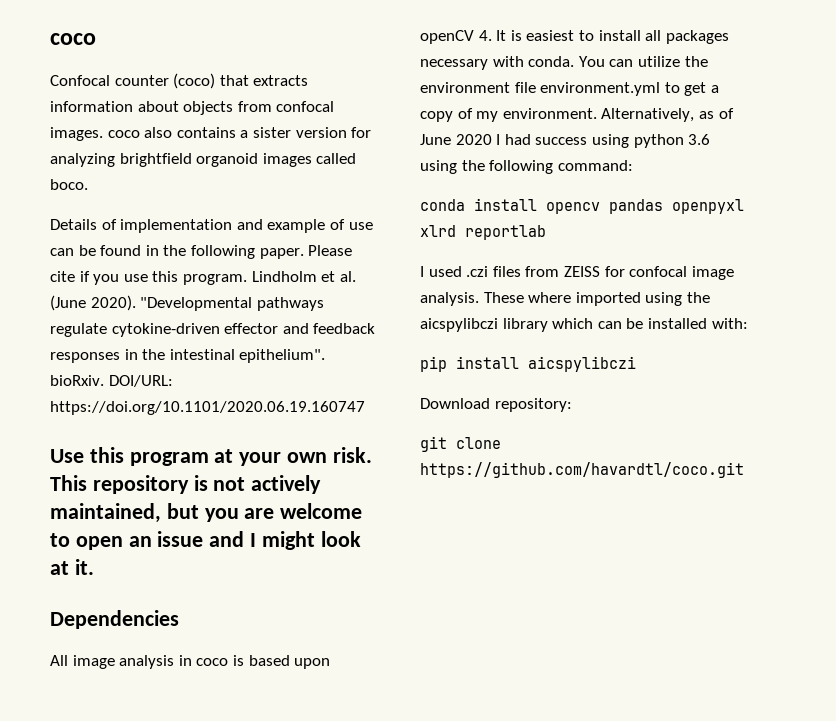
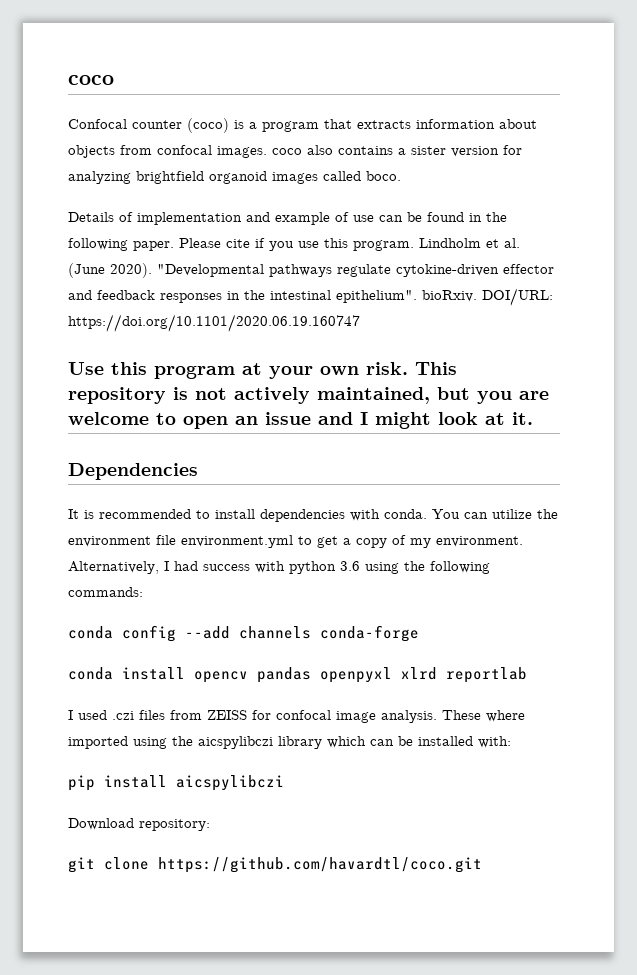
- Confocal counter (coco) that extracts information about objects from confocal images. coco also contains a sister version for analyzing brightfield organoid images called boco.
+ Confocal counter (coco) is a program that extracts information about objects from confocal images. coco also contains a sister version for analyzing brightfield organoid images called boco.
- All image analysis in coco is based upon openCV 4. It is easiest to install all packages necessary with conda.
+ It is recommended to install dependencies with conda.
- Alternatively, as of June 2020 I had success using python 3.6 using the following command:
+ Alternatively, I had success with python 3.6 using the following commands:
+ conda config --add channels conda-forge

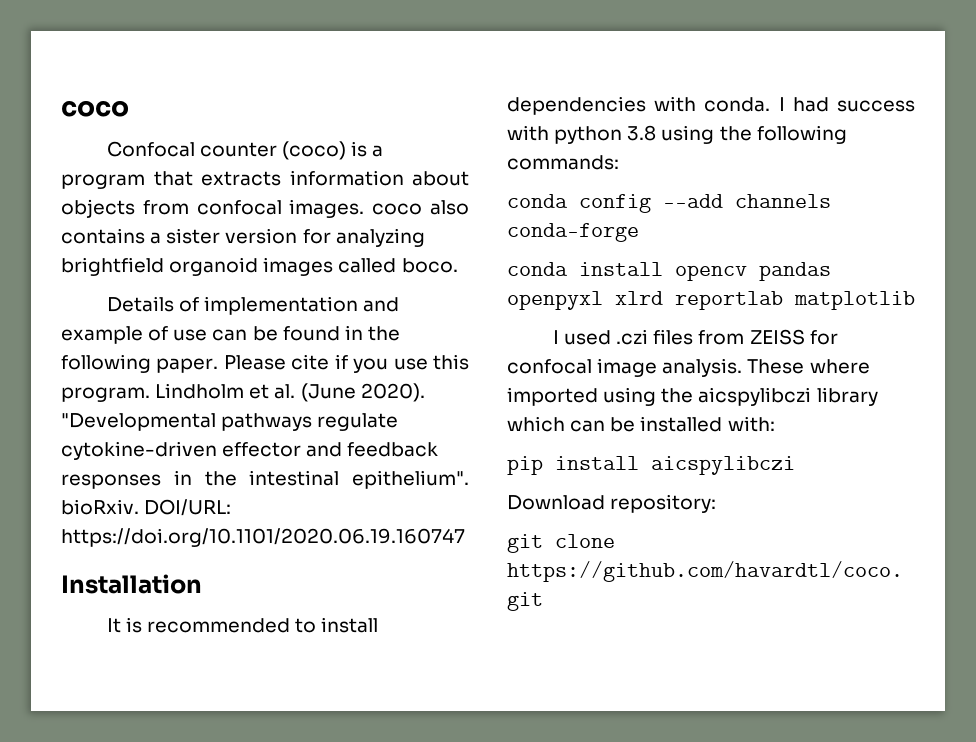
- Use this program at your own risk. This repository is not actively maintained, but you are welcome to open an issue and I might look at it.
- Dependencies
+ Installation
- You can utilize the environment file environment.yml to get a copy of my environment. Alternatively, I had success with python 3.6 using the following commands:
+ I had success with python 3.8 using the following commands:
- conda install opencv pandas openpyxl xlrd reportlab
+ conda install opencv pandas openpyxl xlrd reportlab matplotlib

